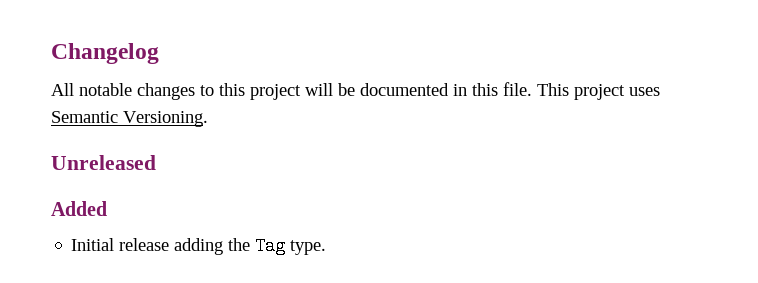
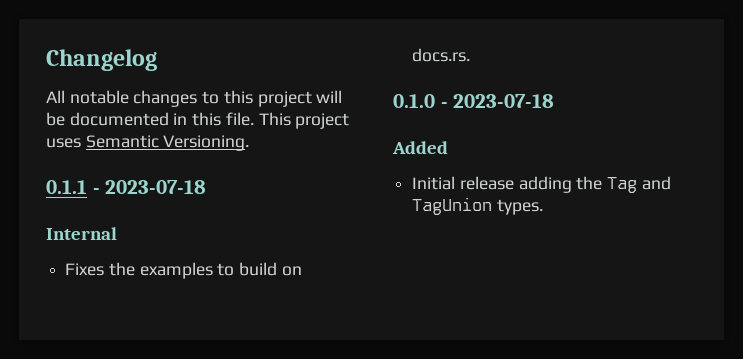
- Unreleased
+ 0.1.1 - 2023-07-18
+ Internal
+ Fixes the examples to build on docs.rs.
+ 0.1.0 - 2023-07-18
- Initial release adding the Tag type.
+ Initial release adding the Tag and TagUnion types.

